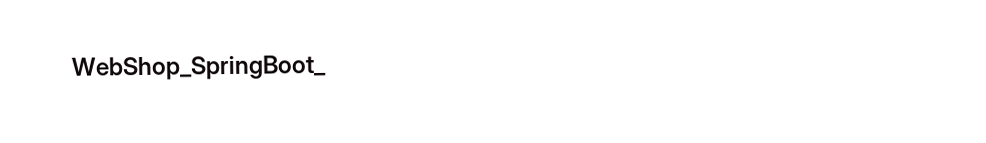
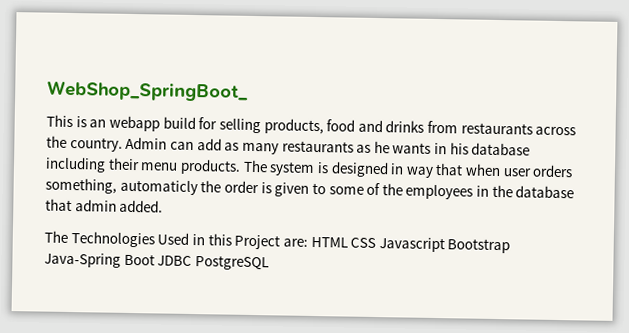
+ This is an webapp build for selling products, food and drinks from restaurants across the country. Admin can add as many restaurants as he wants in his database including their menu products. The system is designed in way that when user orders something, automaticly the order is given to some of the employees in the database that admin added.
+ The Technologies Used in this Project are: HTML CSS Javascript Bootstrap Java-Spring Boot JDBC PostgreSQL

